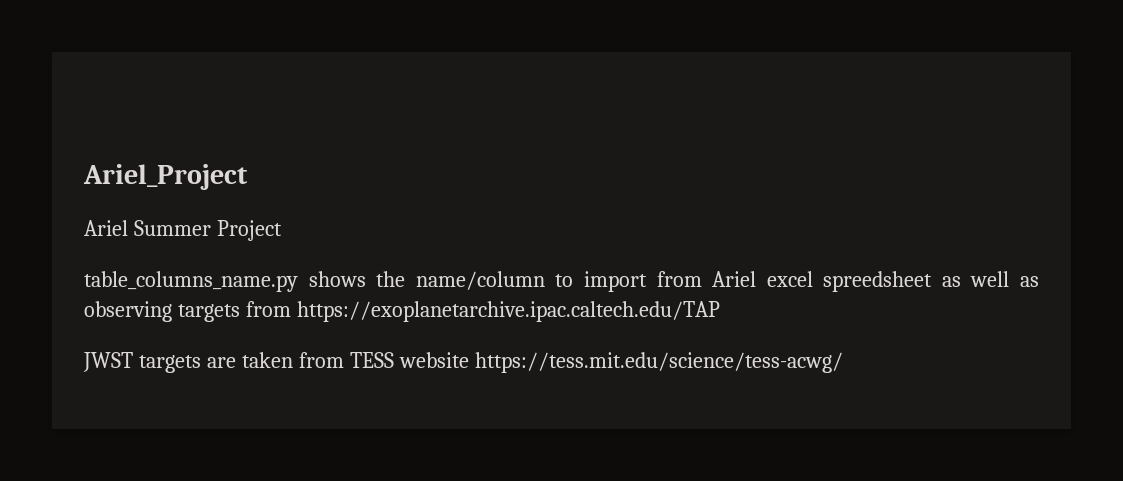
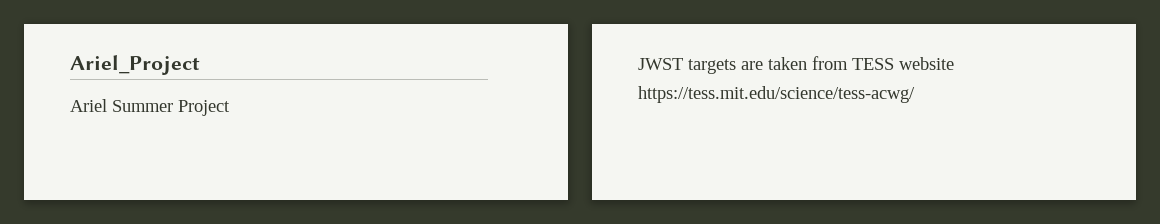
- table_columns_name.py shows the name/column to import from Ariel excel spreedsheet as well as observing targets from https://exoplanetarchive.ipac.caltech.edu/TAP

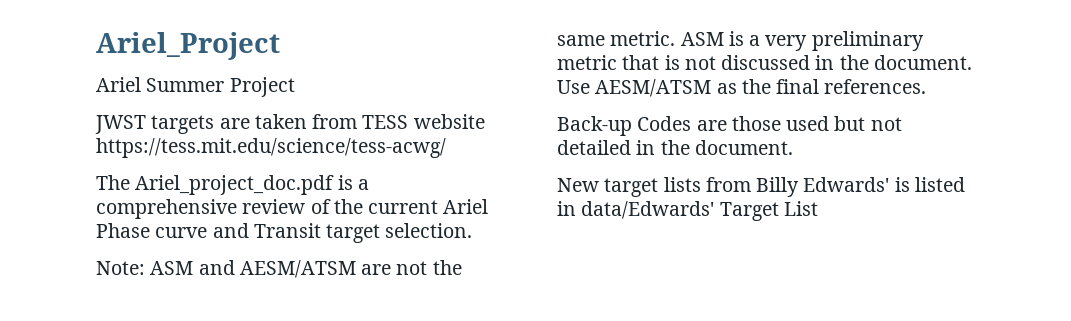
+ The Ariel_project_doc.pdf is a comprehensive review of the current Ariel Phase curve and Transit target selection.
+ Note: ASM and AESM/ATSM are not the same metric. ASM is a very preliminary metric that is not discussed in the document. Use AESM/ATSM as the final references.
+ Back-up Codes are those used but not detailed in the document.
+ New target lists from Billy Edwards' is listed in data/Edwards' Target List

